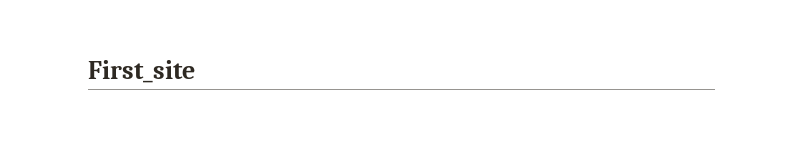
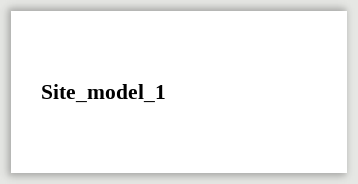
- First_site
+ Site_model_1

